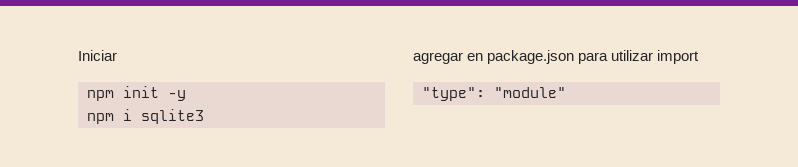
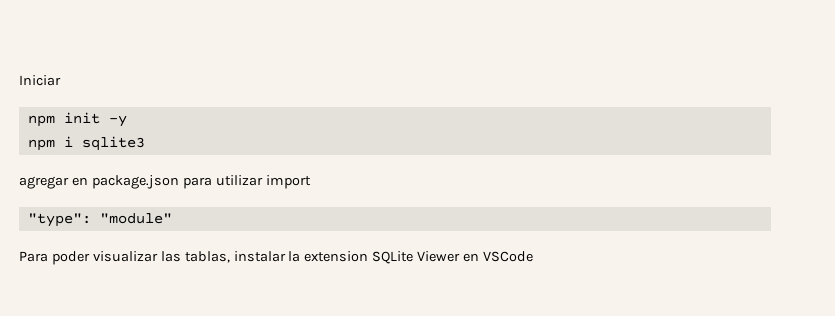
+ Para poder visualizar las tablas, instalar la extension SQLite Viewer en VSCode

